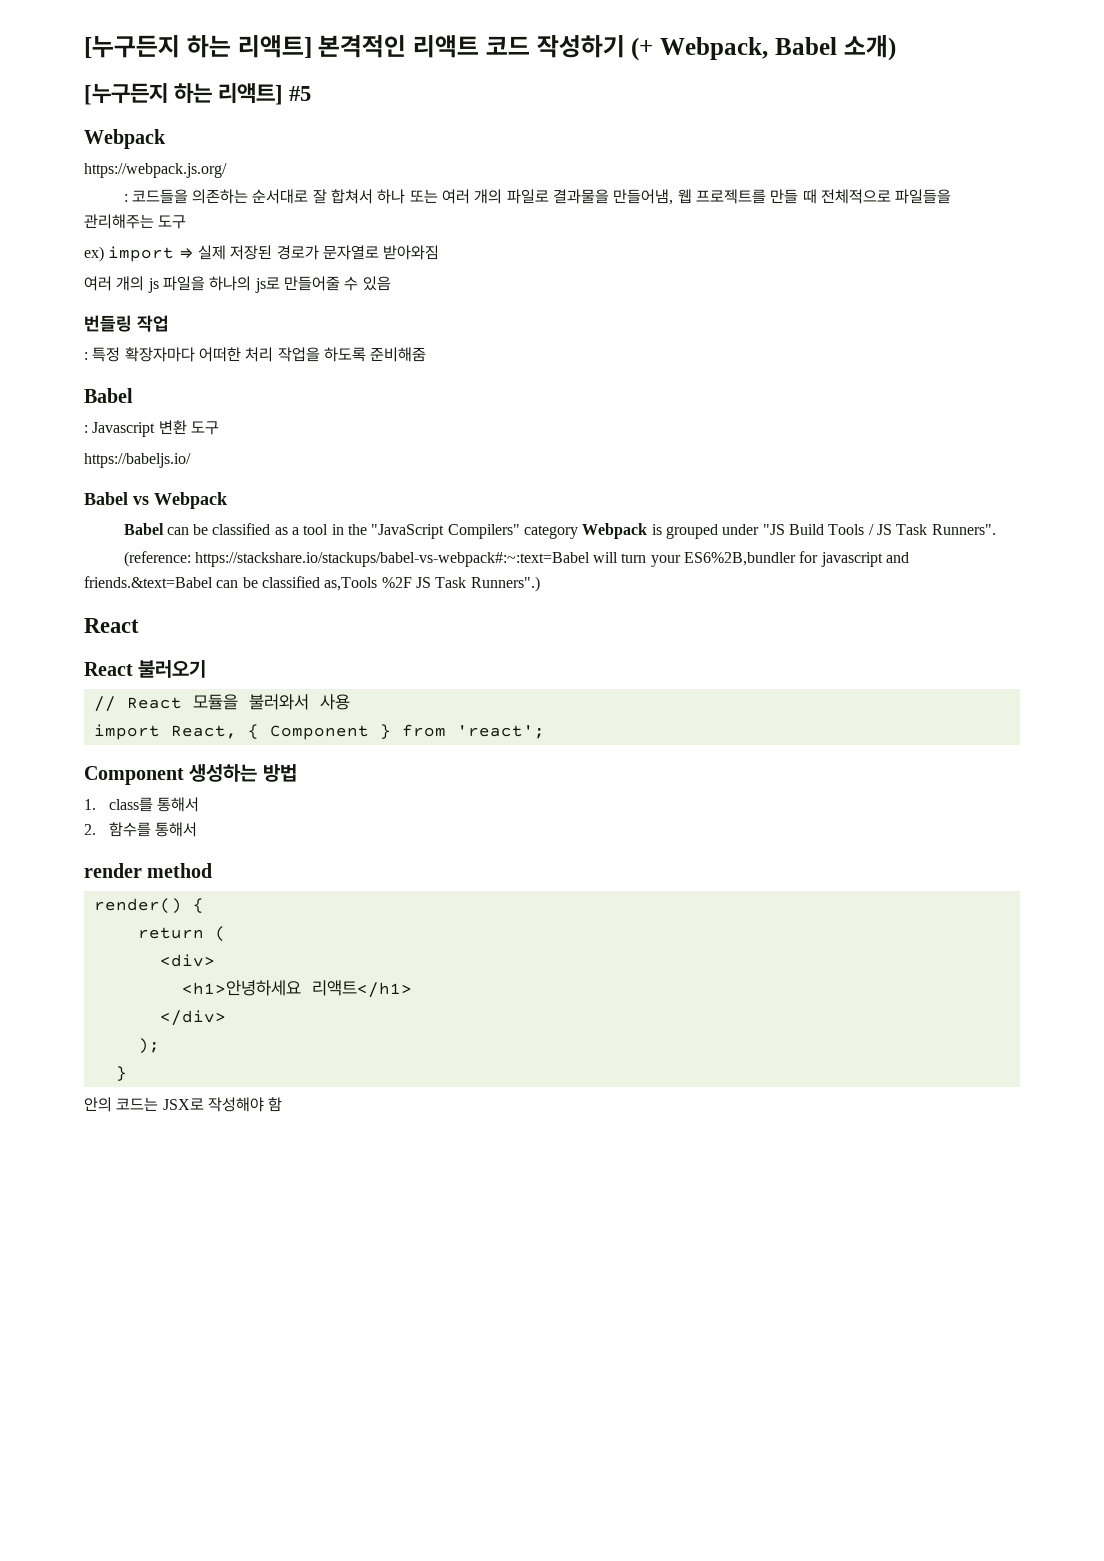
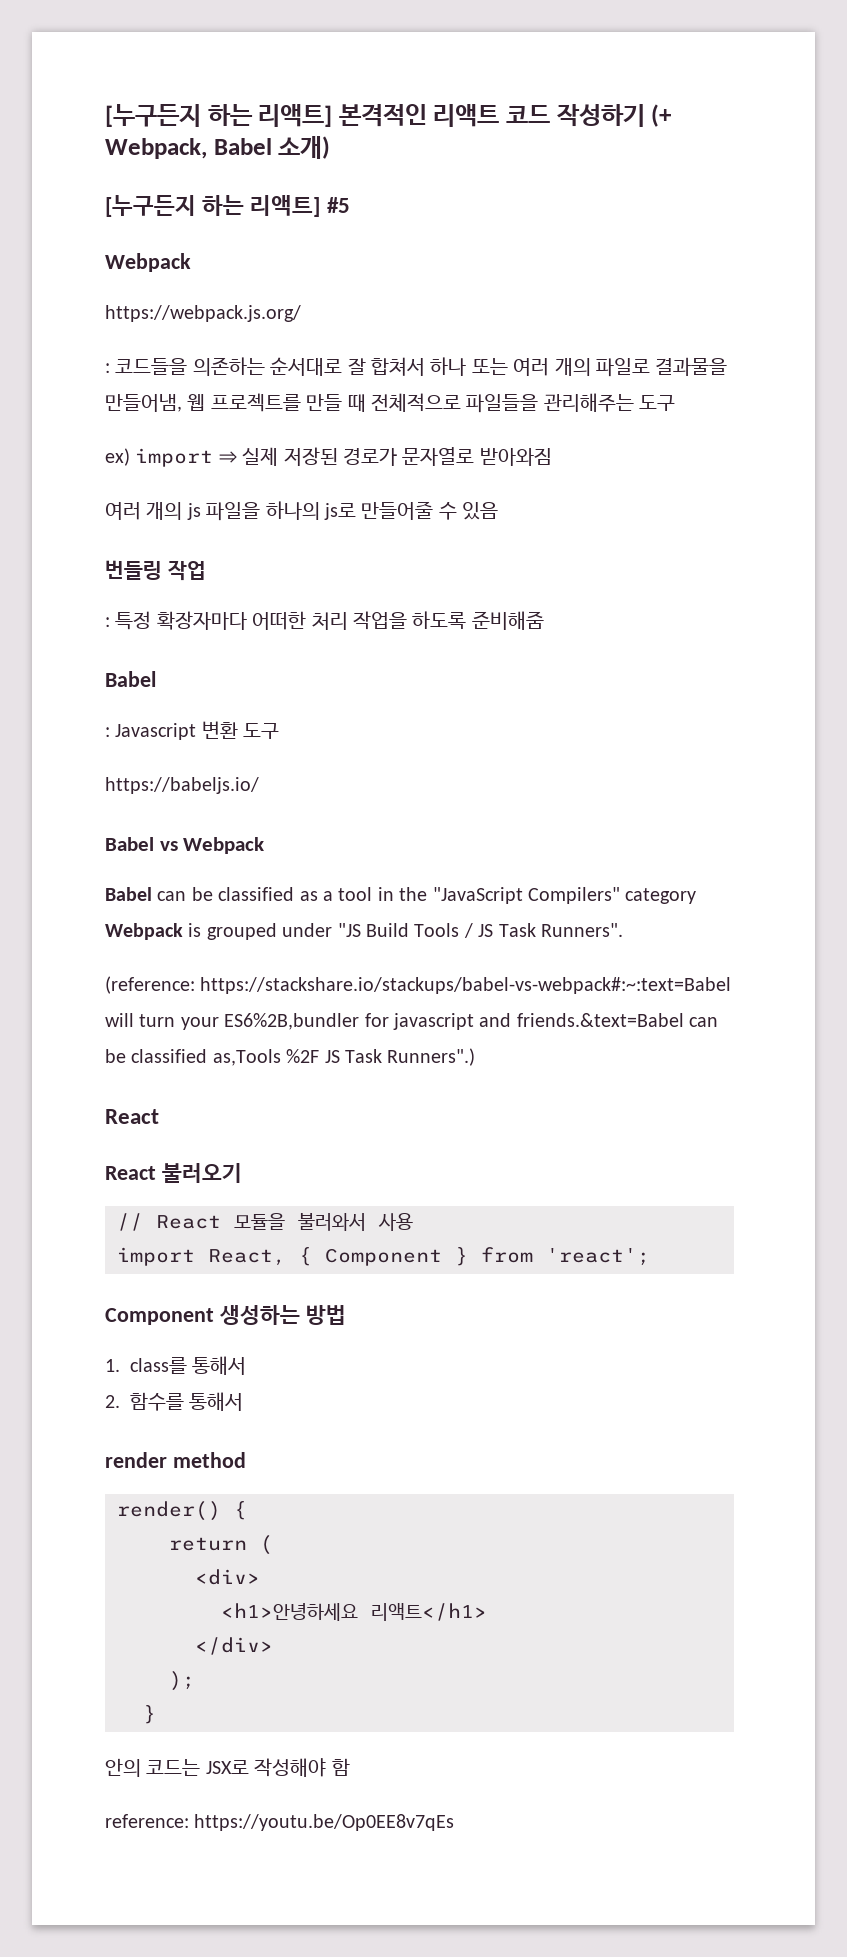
+ reference: https://youtu.be/Op0EE8v7qEs

